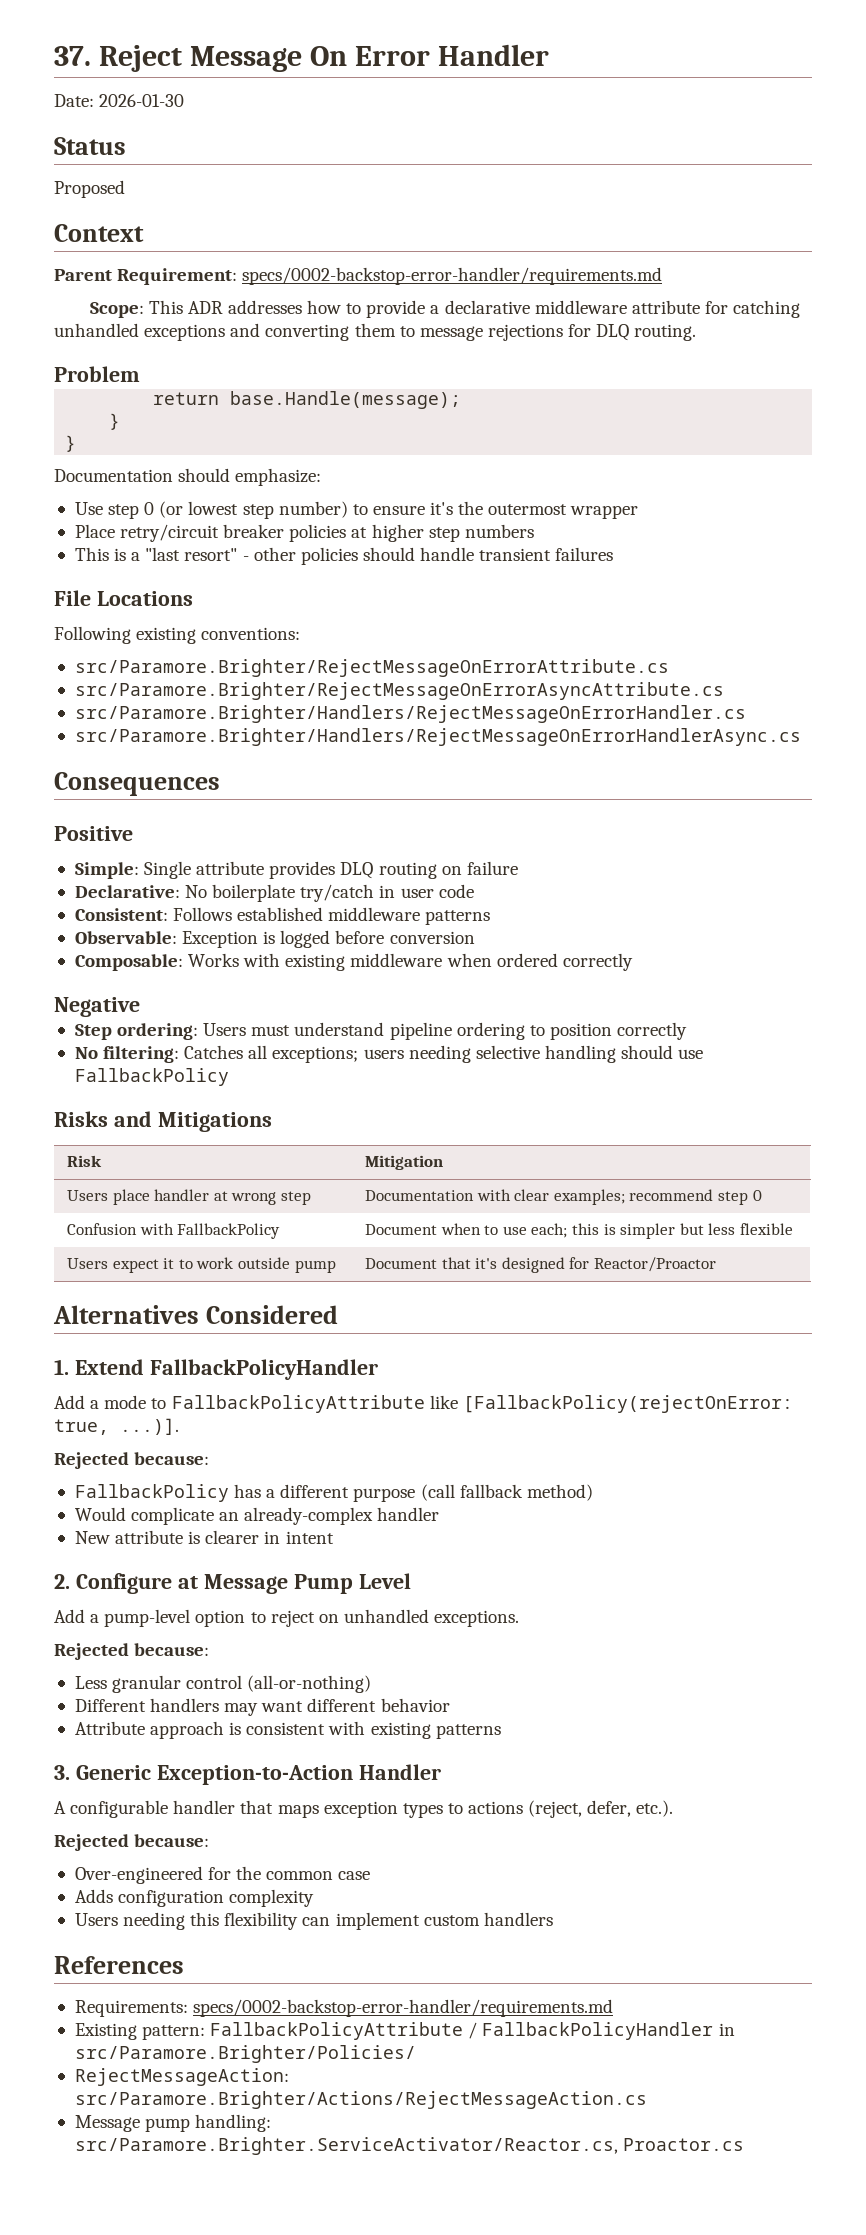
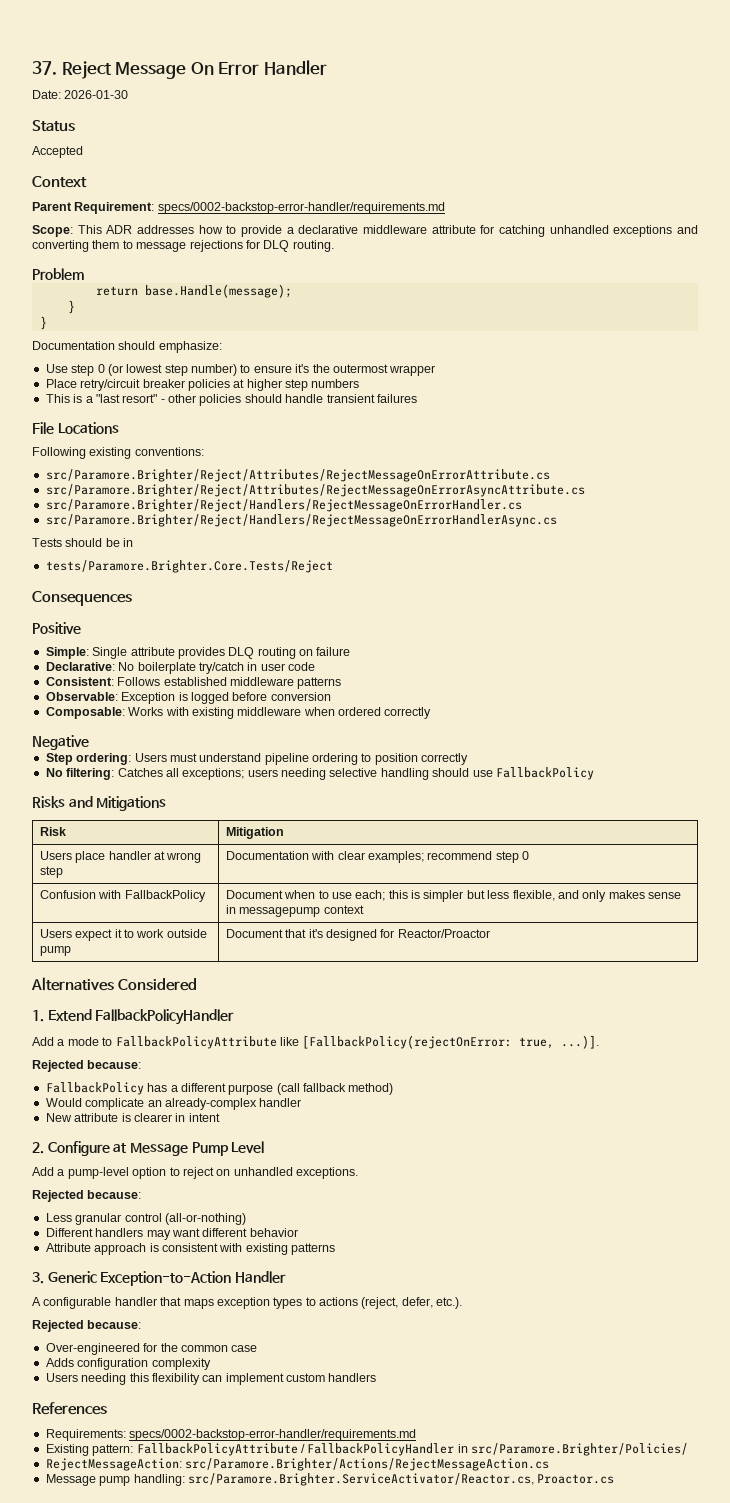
- Proposed
+ Accepted
- src/Paramore.Brighter/RejectMessageOnErrorAttribute.cs
- src/Paramore.Brighter/RejectMessageOnErrorAsyncAttribute.cs
- src/Paramore.Brighter/Handlers/RejectMessageOnErrorHandler.cs
- src/Paramore.Brighter/Handlers/RejectMessageOnErrorHandlerAsync.cs
+ src/Paramore.Brighter/Reject/Attributes/RejectMessageOnErrorAttribute.cs
+ src/Paramore.Brighter/Reject/Attributes/RejectMessageOnErrorAsyncAttribute.cs
+ src/Paramore.Brighter/Reject/Handlers/RejectMessageOnErrorHandler.cs
+ src/Paramore.Brighter/Reject/Handlers/RejectMessageOnErrorHandlerAsync.cs
+ Tests should be in
+ tests/Paramore.Brighter.Core.Tests/Reject
- Confusion with FallbackPolicy | Document when to use each; this is simpler but less flexible
+ Confusion with FallbackPolicy | Document when to use each; this is simpler but less flexible, and only makes sense in messagepump context

